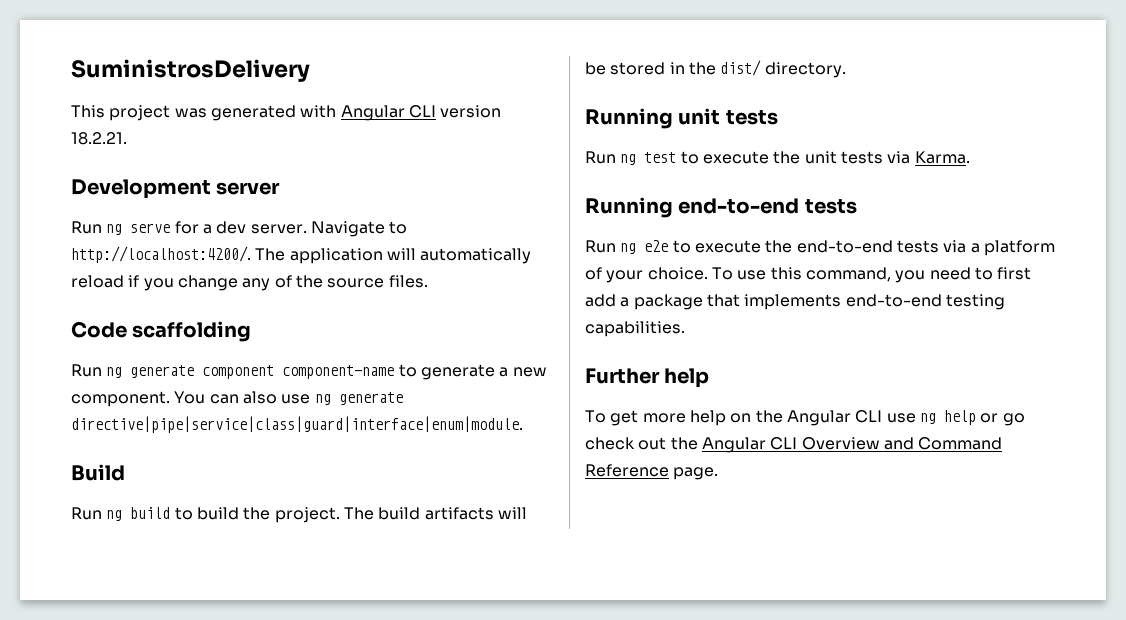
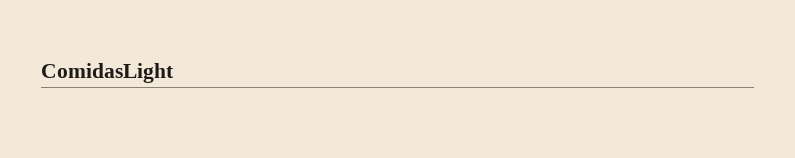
- SuministrosDelivery
- This project was generated with Angular CLI version 18.2.21.
- Development server
- Run ng serve for a dev server. Navigate to http://localhost:4200/. The application will automatically reload if you change any of the source files.
- Code scaffolding
- Run ng generate component component-name to generate a new component. You can also use ng generate directive|pipe|service|class|guard|interface|enum|module.
- Build
- Run ng build to build the project. The build artifacts will be stored in the dist/ directory.
- Running unit tests
- Run ng test to execute the unit tests via Karma.
- Running end-to-end tests
- Run ng e2e to execute the end-to-end tests via a platform of your choice. To use this command, you need to first add a package that implements end-to-end testing capabilities.
- Further help
- To get more help on the Angular CLI use ng help or go check out the Angular CLI Overview and Command Reference page.
+ ComidasLight

